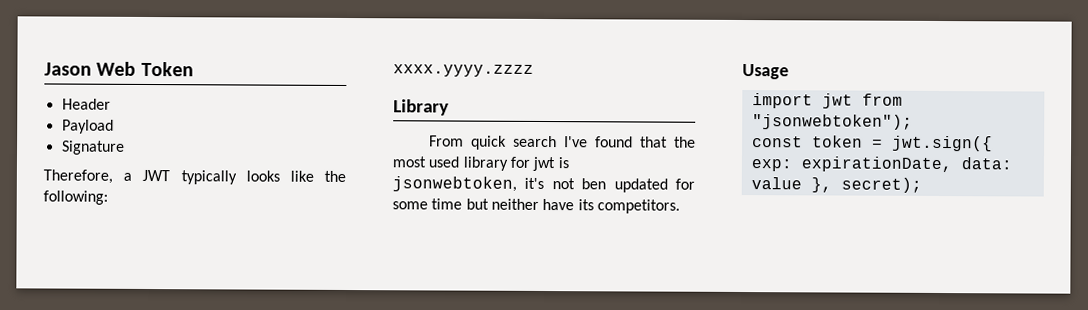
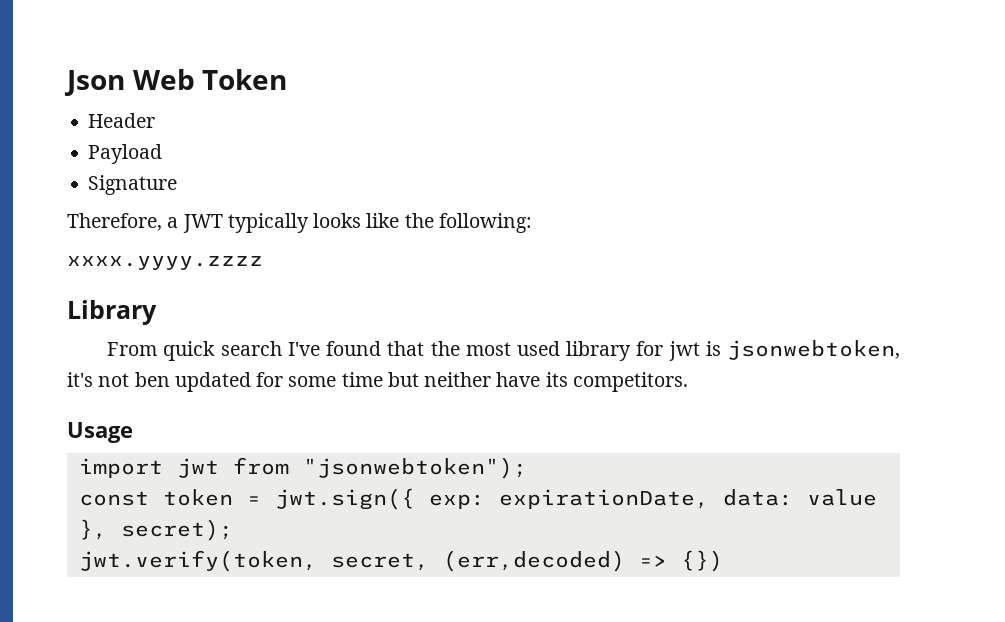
- Jason Web Token
+ Json Web Token
+ jwt.verify(token, secret, (err,decoded) => {})

